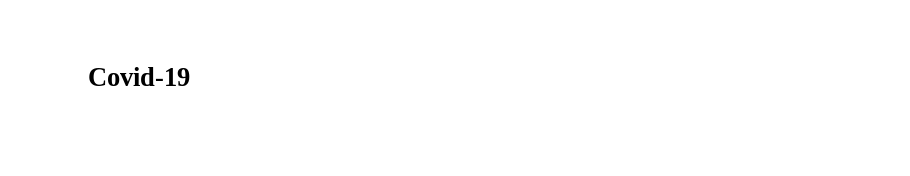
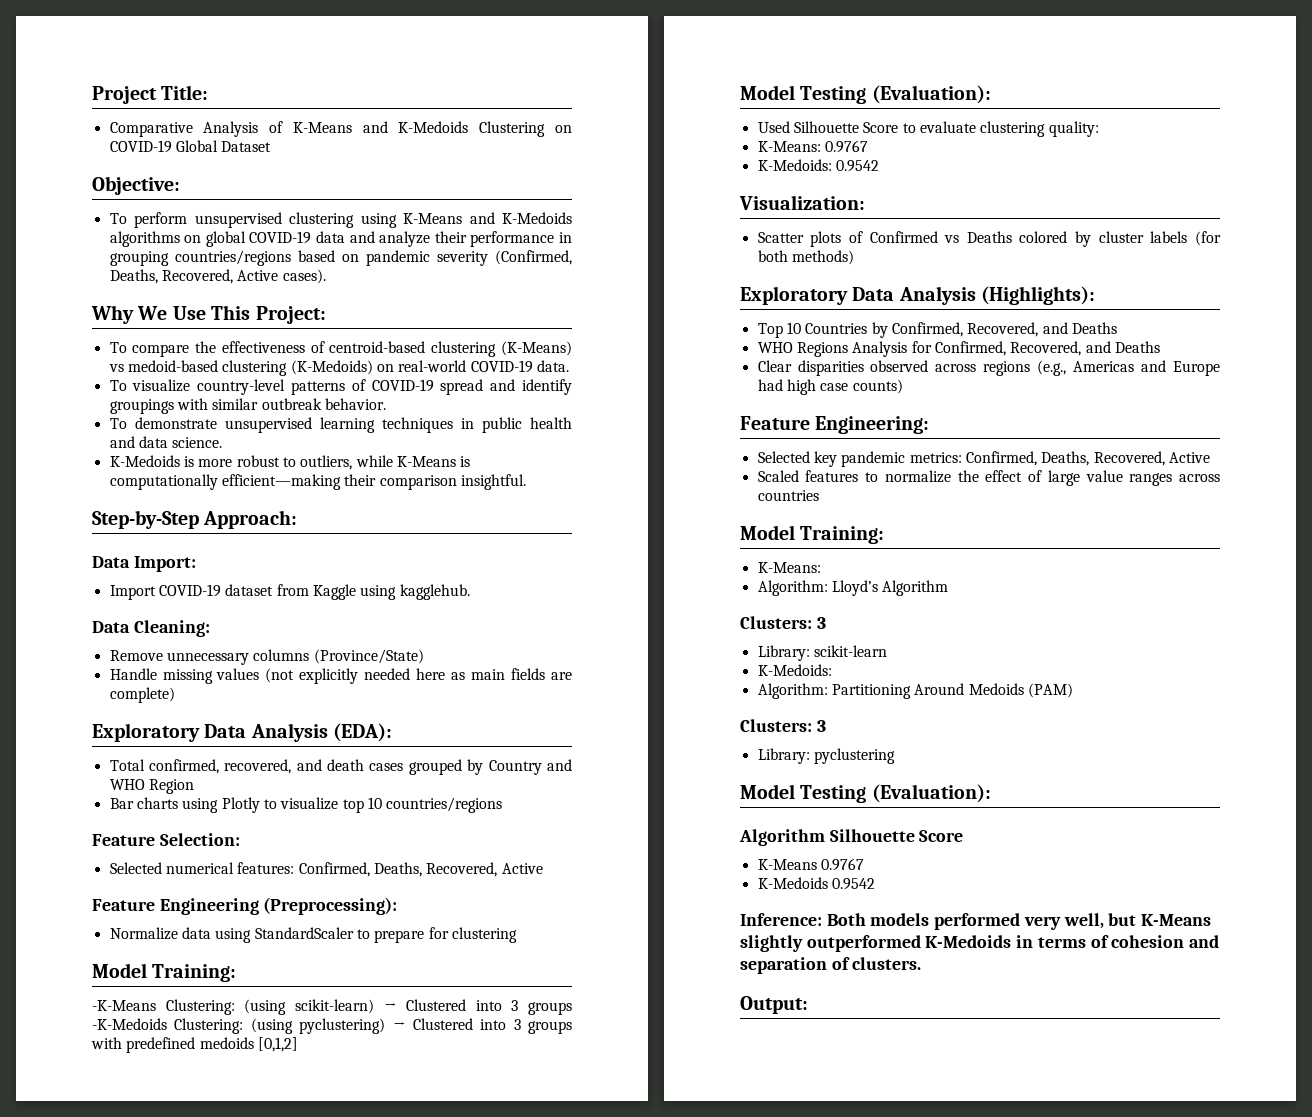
- Covid-19
+ Project Title:
+ Comparative Analysis of K-Means and K-Medoids Clustering on COVID-19 Global Dataset
+ Objective:
+ To perform unsupervised clustering using K-Means and K-Medoids algorithms on global COVID-19 data and analyze their performance in grouping countries/regions based on pandemic severity (Confirmed, Deaths, Recovered, Active cases).
+ Why We Use This Project:
+ To compare the effectiveness of centroid-based clustering (K-Means) vs medoid-based clustering (K-Medoids) on real-world COVID-19 data.
+ To visualize country-level patterns of COVID-19 spread and identify groupings with similar outbreak behavior.
+ To demonstrate unsupervised learning techniques in public health and data science.
+ K-Medoids is more robust to outliers, while K-Means is computationally efficient—making their comparison insightful.
+ Step-by-Step Approach:
+ Data Import:
+ Import COVID-19 dataset from Kaggle using kagglehub.
+ Data Cleaning:
+ Remove unnecessary columns (Province/State)
+ Handle missing values (not explicitly needed here as main fields are complete)
+ Exploratory Data Analysis (EDA):
+ Total confirmed, recovered, and death cases grouped by Country and WHO Region
+ Bar charts using Plotly to visualize top 10 countries/regions
+ Feature Selection:
+ Selected numerical features: Confirmed, Deaths, Recovered, Active
+ Feature Engineering (Preprocessing):
+ Normalize data using StandardScaler to prepare for clustering
+ Model Training:
+ -K-Means Clustering: (using scikit-learn) → Clustered into 3 groups -K-Medoids Clustering: (using pyclustering) → Clustered into 3 groups with predefined medoids [0,1,2]
+ Model Testing (Evaluation):
+ Used Silhouette Score to evaluate clustering quality:
+ K-Means: 0.9767
+ K-Medoids: 0.9542
+ Visualization:
+ Scatter plots of Confirmed vs Deaths colored by cluster labels (for both methods)
+ Exploratory Data Analysis (Highlights):
+ Top 10 Countries by Confirmed, Recovered, and Deaths
+ WHO Regions Analysis for Confirmed, Recovered, and Deaths
+ Clear disparities observed across regions (e.g., Americas and Europe had high case counts)
+ Feature Engineering:
+ Selected key pandemic metrics: Confirmed, Deaths, Recovered, Active
+ Scaled features to normalize the effect of large value ranges across countries
+ Model Training:
+ K-Means:
+ Algorithm: Lloyd’s Algorithm
+ Clusters: 3
+ Library: scikit-learn
+ K-Medoids:
+ Algorithm: Partitioning Around Medoids (PAM)
+ Clusters: 3
+ Library: pyclustering
+ Model Testing (Evaluation):
+ Algorithm Silhouette Score
+ K-Means 0.9767
+ K-Medoids 0.9542
+ Inference: Both models performed very well, but K-Means slightly outperformed K-Medoids in terms of cohesion and separation of clusters.
+ Output:

